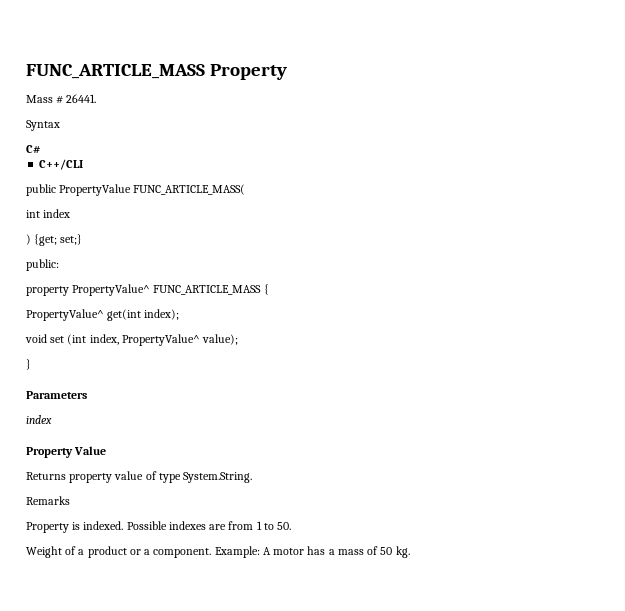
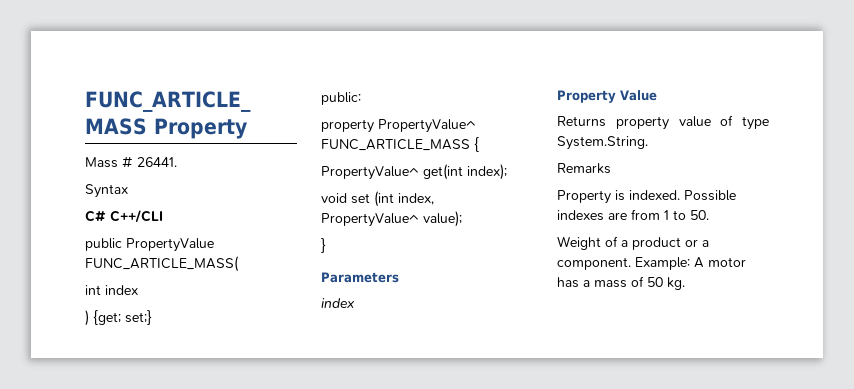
- C#
- C++/CLI
+ C# C++/CLI

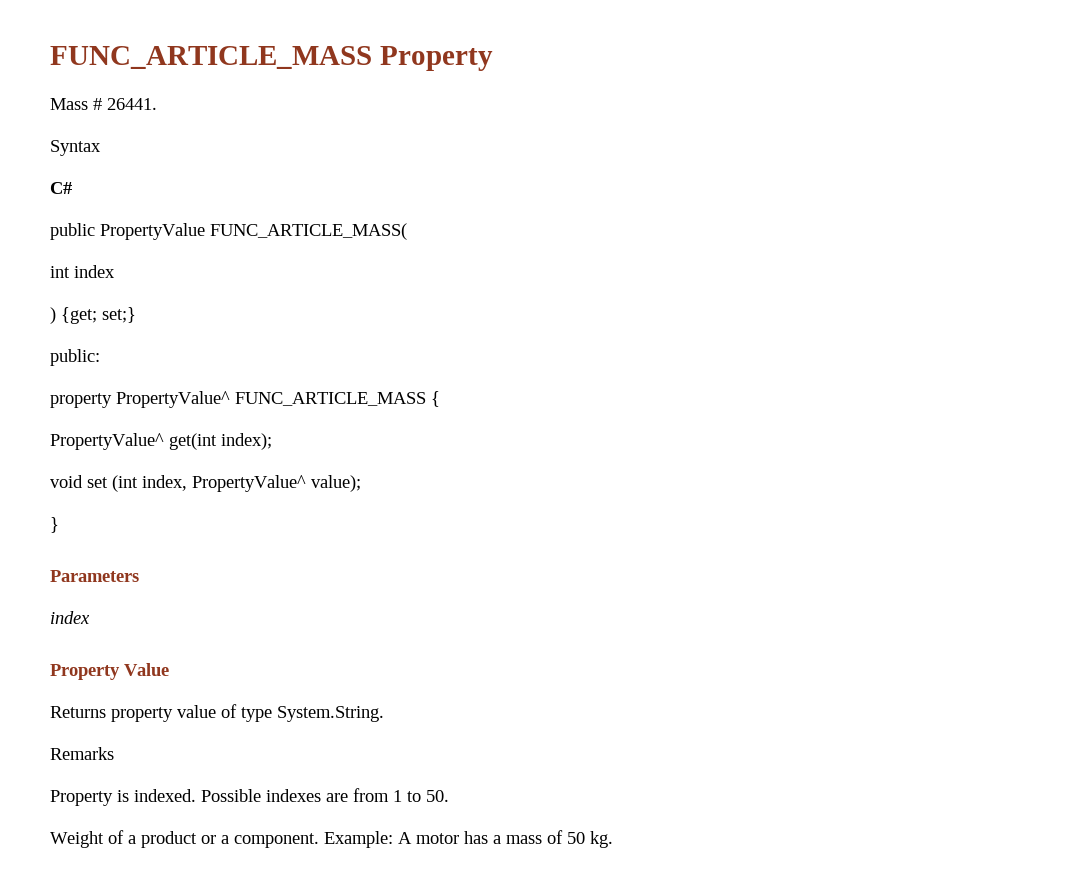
- C# C++/CLI
+ C#

